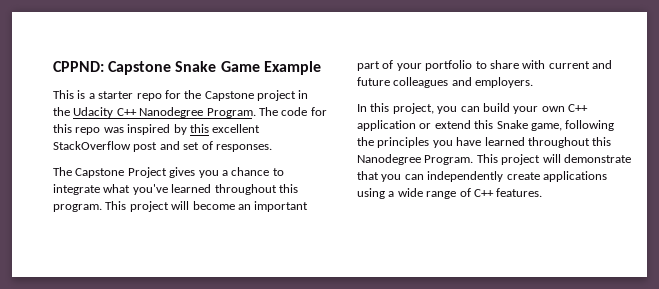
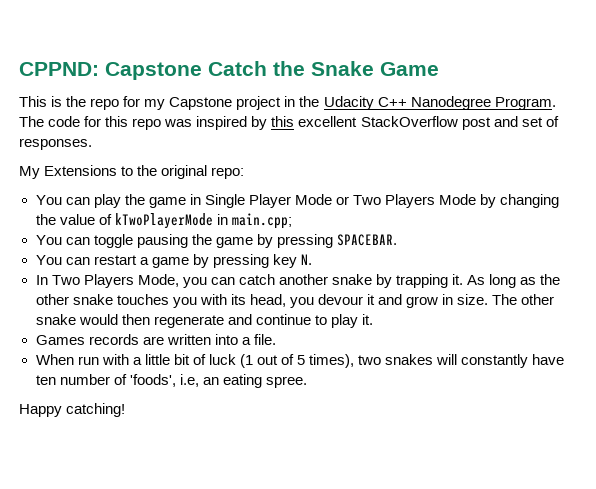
- CPPND: Capstone Snake Game Example
+ CPPND: Capstone Catch the Snake Game
- This is a starter repo for the Capstone project in the Udacity C++ Nanodegree Program.
+ This is the repo for my Capstone project in the Udacity C++ Nanodegree Program.
- The Capstone Project gives you a chance to integrate what you've learned throughout this program. This project will become an important part of your portfolio to share with current and future colleagues and employers.
- In this project, you can build your own C++ application or extend this Snake game, following the principles you have learned throughout this Nanodegree Program. This project will demonstrate that you can independently create applications using a wide range of C++ features.
+ My Extensions to the original repo:
+ You can play the game in Single Player Mode or Two Players Mode by changing the value of kTwoPlayerMode in main.cpp;
+ You can toggle pausing the game by pressing SPACEBAR.
+ You can restart a game by pressing key N.
+ In Two Players Mode, you can catch another snake by trapping it. As long as the other snake touches you with its head, you devour it and grow in size. The other snake would then regenerate and continue to play it.
+ Games records are written into a file.
+ When run with a little bit of luck (1 out of 5 times), two snakes will constantly have ten number of 'foods', i.e, an eating spree.
+ Happy catching!

